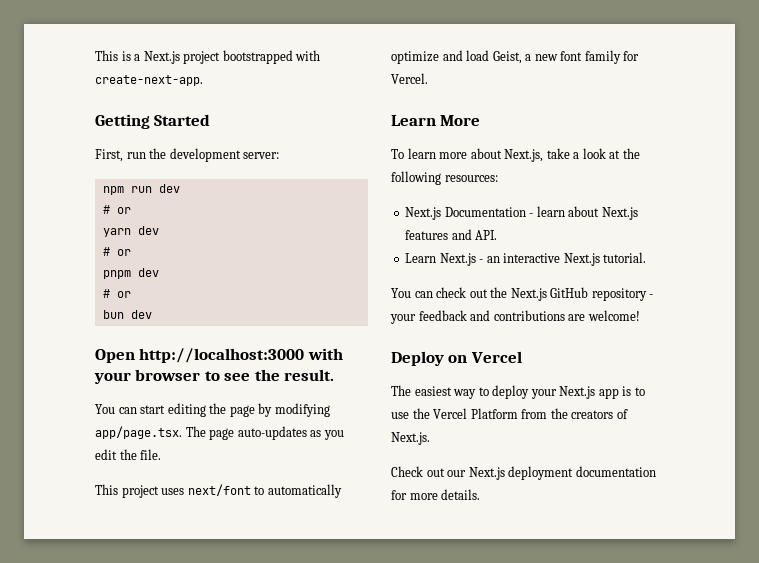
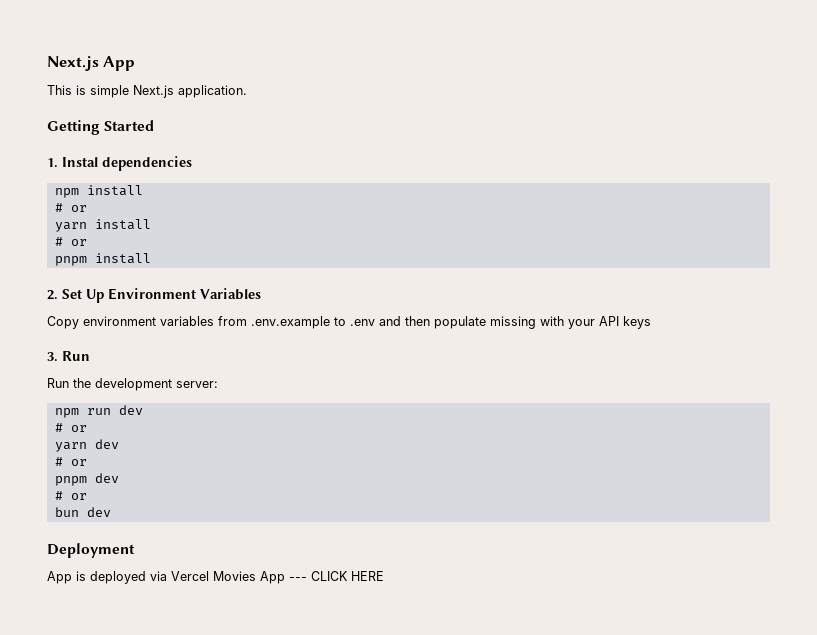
- This is a Next.js project bootstrapped with create-next-app.
+ Next.js App
+ This is simple Next.js application.
  Getting Started
- First, run the development server:
+ 1. Instal dependencies
+ npm install
+ # or
+ yarn install
+ # or
+ pnpm install
+ 2. Set Up Environment Variables
+ Copy environment variables from .env.example to .env and then populate missing with your API keys
+ 3. Run
+ Run the development server:
- Open http://localhost:3000 with your browser to see the result.
- You can start editing the page by modifying app/page.tsx. The page auto-updates as you edit the file.
- This project uses next/font to automatically optimize and load Geist, a new font family for Vercel.
- Learn More
- To learn more about Next.js, take a look at the following resources:
- Next.js Documentation - learn about Next.js features and API.
- Learn Next.js - an interactive Next.js tutorial.
- You can check out the Next.js GitHub repository - your feedback and contributions are welcome!
- Deploy on Vercel
- The easiest way to deploy your Next.js app is to use the Vercel Platform from the creators of Next.js.
- Check out our Next.js deployment documentation for more details.
+ Deployment
+ App is deployed via Vercel Movies App --- CLICK HERE

